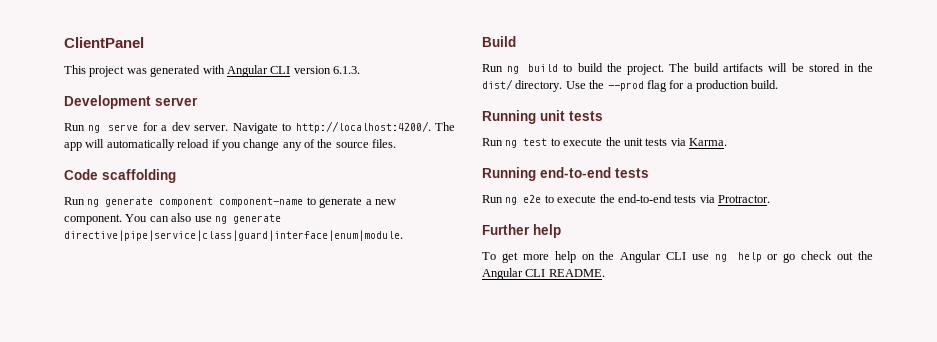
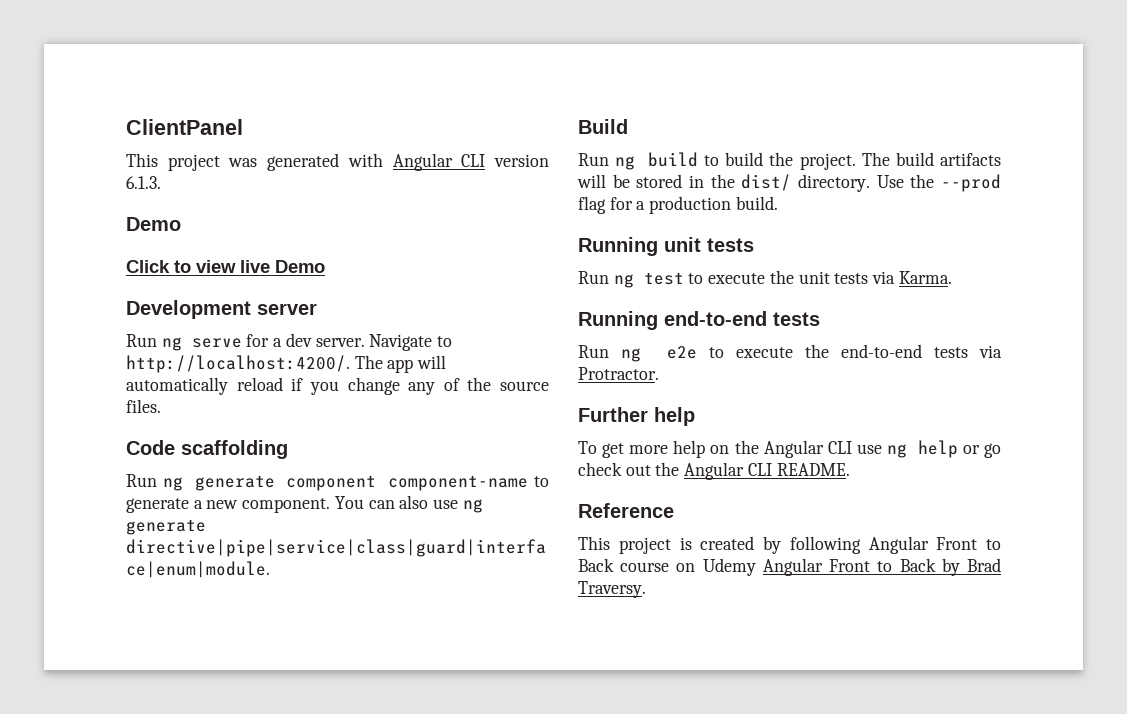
  This project was generated with Angular CLI version 6.1.3.
+ Demo
+ Click to view live Demo
+ Reference
+ This project is created by following Angular Front to Back course on Udemy Angular Front to Back by Brad Traversy.

